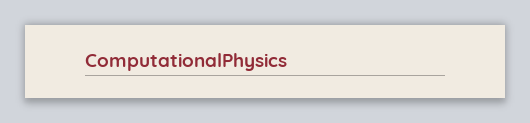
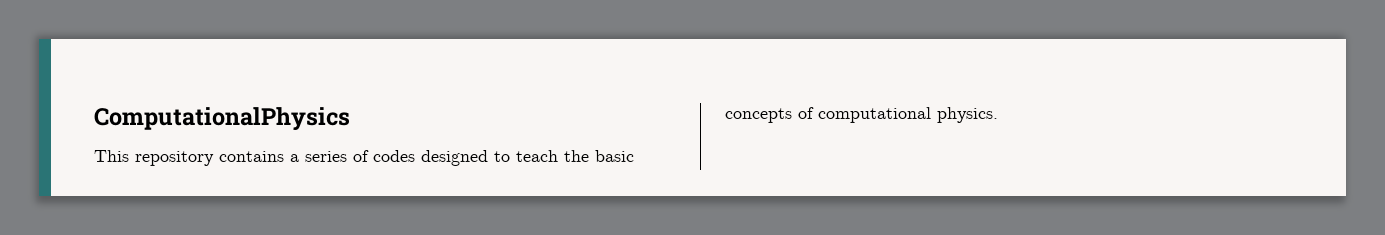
+ This repository contains a series of codes designed to teach the basic concepts of computational physics.

